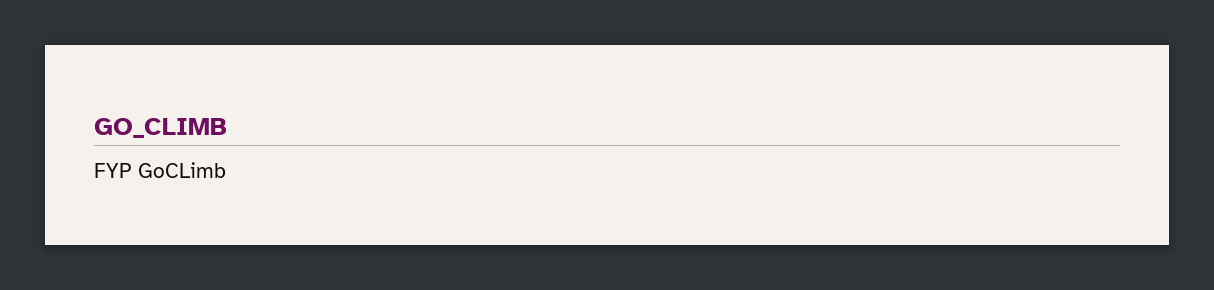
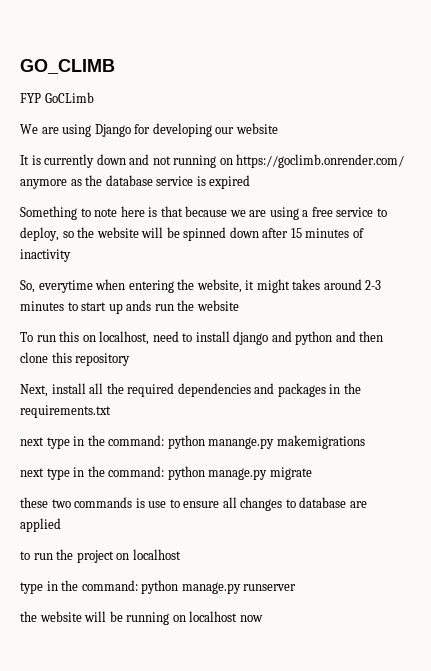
+ We are using Django for developing our website
+ It is currently down and not running on https://goclimb.onrender.com/ anymore as the database service is expired
+ Something to note here is that because we are using a free service to deploy, so the website will be spinned down after 15 minutes of inactivity
+ So, everytime when entering the website, it might takes around 2-3 minutes to start up ands run the website
+ To run this on localhost, need to install django and python and then clone this repository
+ Next, install all the required dependencies and packages in the requirements.txt
+ next type in the command: python manange.py makemigrations
+ next type in the command: python manage.py migrate
+ these two commands is use to ensure all changes to database are applied
+ to run the project on localhost
+ type in the command: python manage.py runserver
+ the website will be running on localhost now

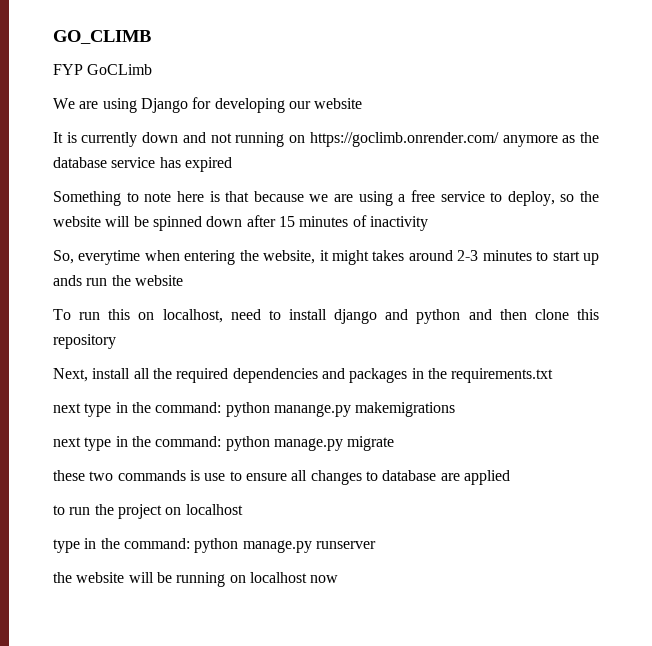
- It is currently down and not running on https://goclimb.onrender.com/ anymore as the database service is expired
+ It is currently down and not running on https://goclimb.onrender.com/ anymore as the database service has expired

